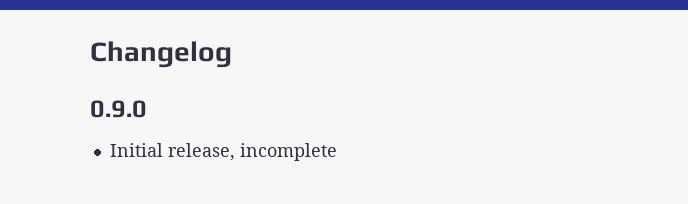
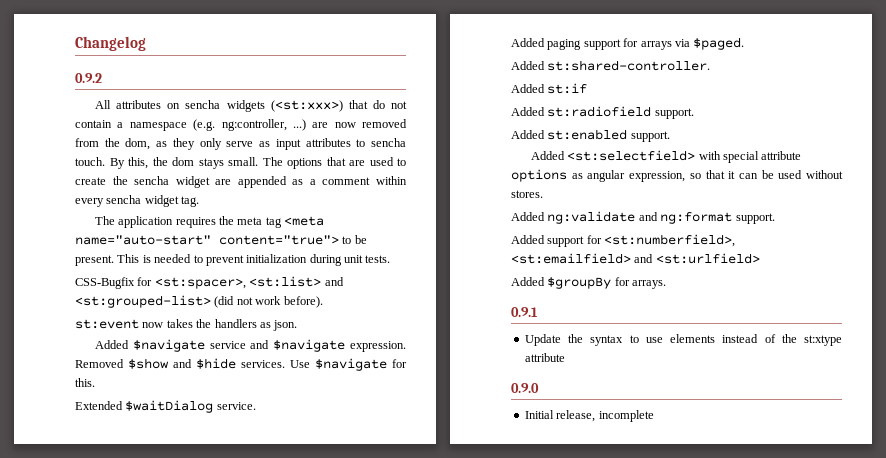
+ 0.9.2
+ All attributes on sencha widgets (<st:xxx>) that do not contain a namespace (e.g. ng:controller, ...) are now removed from the dom, as they only serve as input attributes to sencha touch. By this, the dom stays small. The options that are used to create the sencha widget are appended as a comment within every sencha widget tag.
+ The application requires the meta tag <meta name="auto-start" content="true"> to be present. This is needed to prevent initialization during unit tests.
+ CSS-Bugfix for <st:spacer>, <st:list> and <st:grouped-list> (did not work before).
+ st:event now takes the handlers as json.
+ Added $navigate service and $navigate expression. Removed $show and $hide services. Use $navigate for this.
+ Extended $waitDialog service.
+ Added paging support for arrays via $paged.
+ Added st:shared-controller.
+ Added st:if
+ Added st:radiofield support.
+ Added st:enabled support.
+ Added <st:selectfield> with special attribute options as angular expression, so that it can be used without stores.
+ Added ng:validate and ng:format support.
+ Added support for <st:numberfield>, <st:emailfield> and <st:urlfield>
+ Added $groupBy for arrays.
+ 0.9.1
+ Update the syntax to use elements instead of the st:xtype attribute

